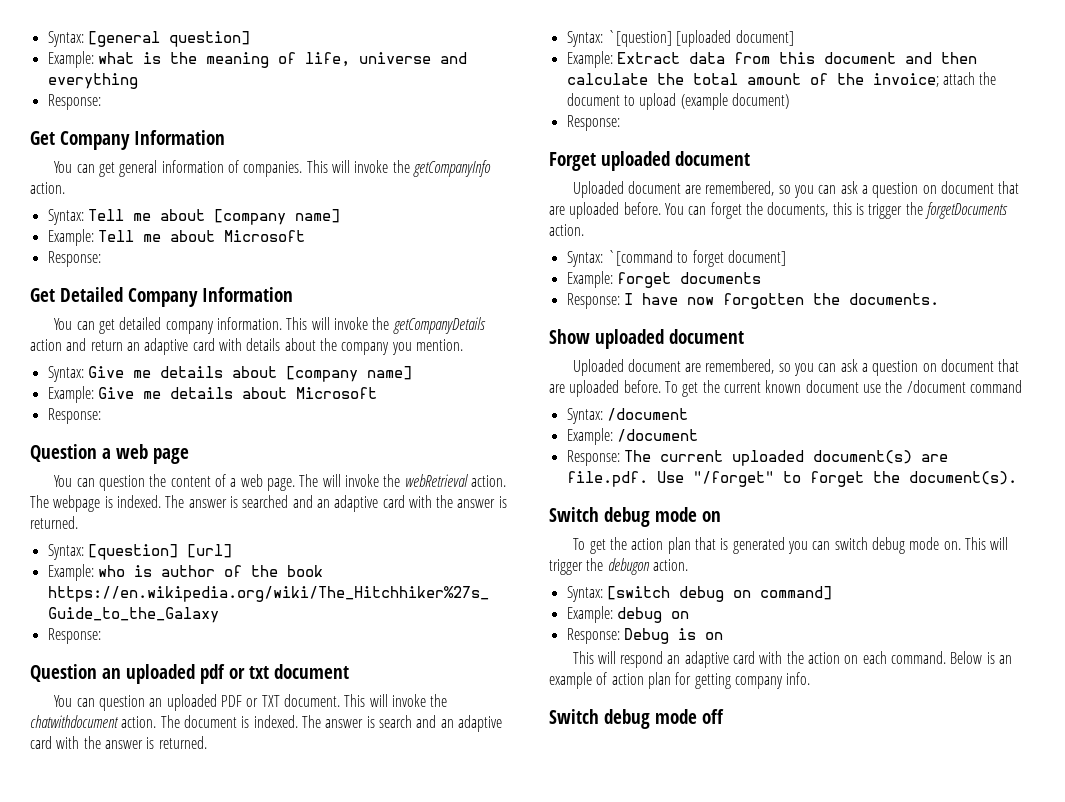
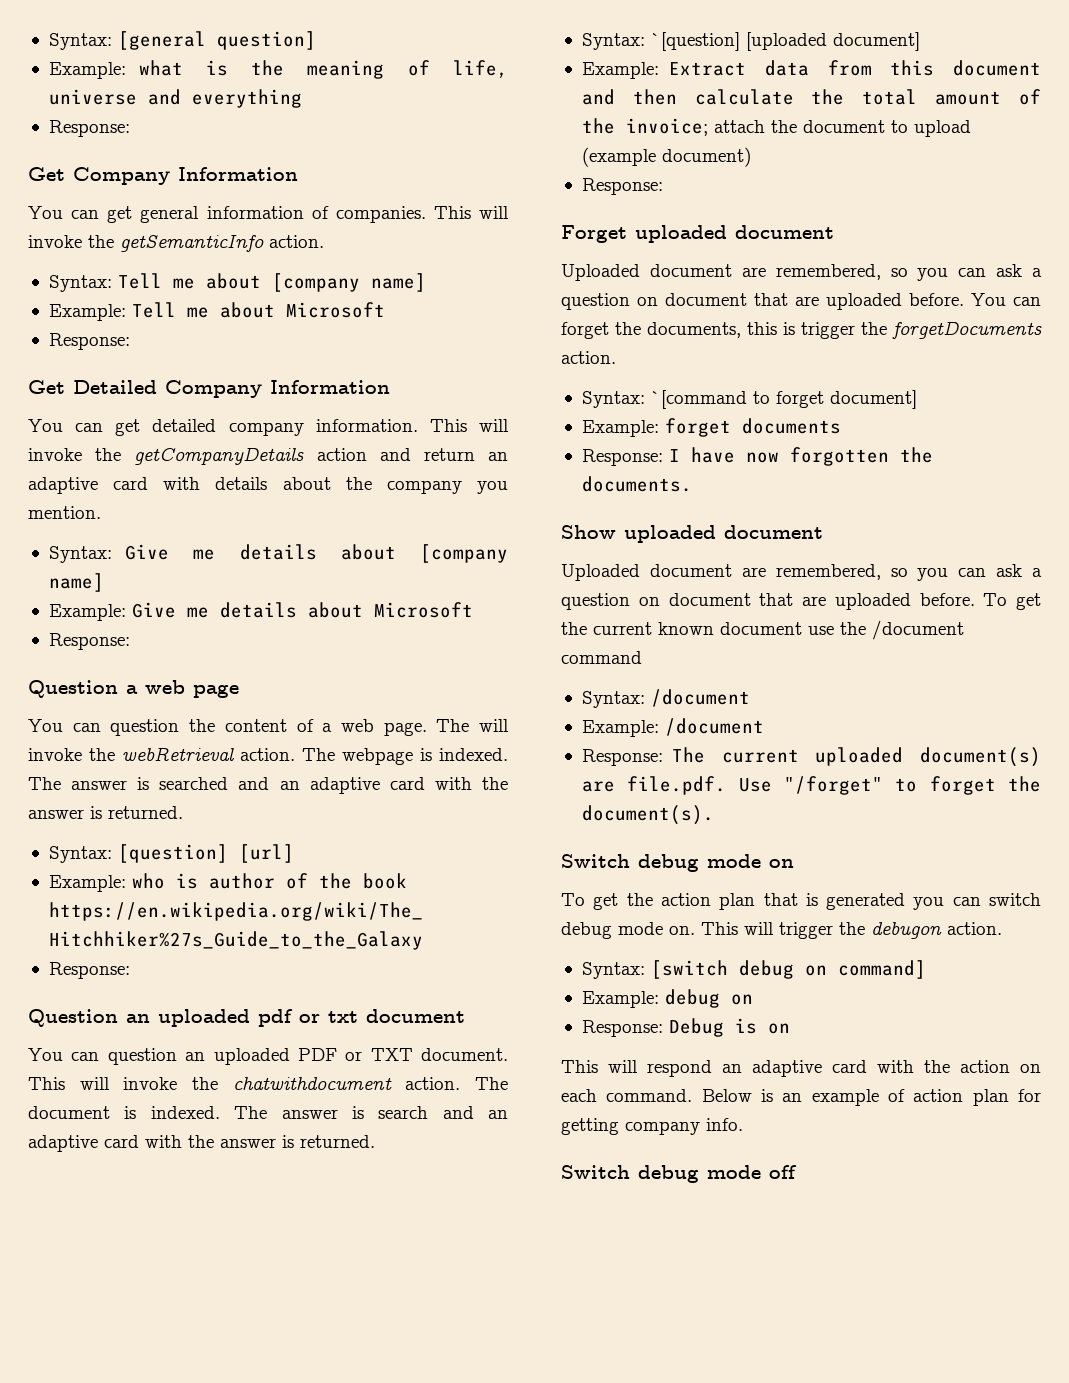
- This will invoke the getCompanyInfo action.
+ This will invoke the getSemanticInfo action.

